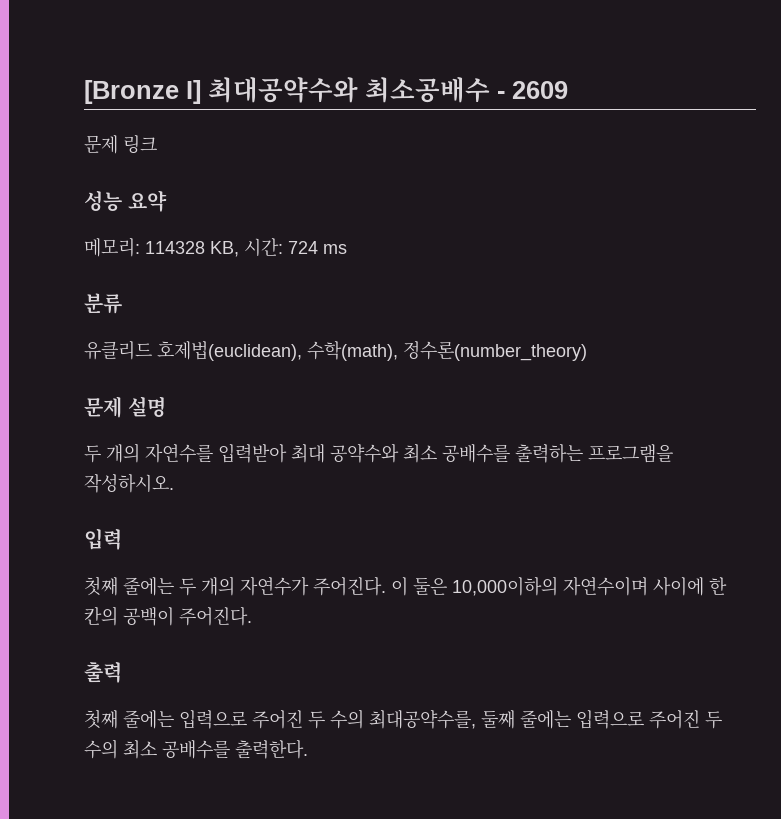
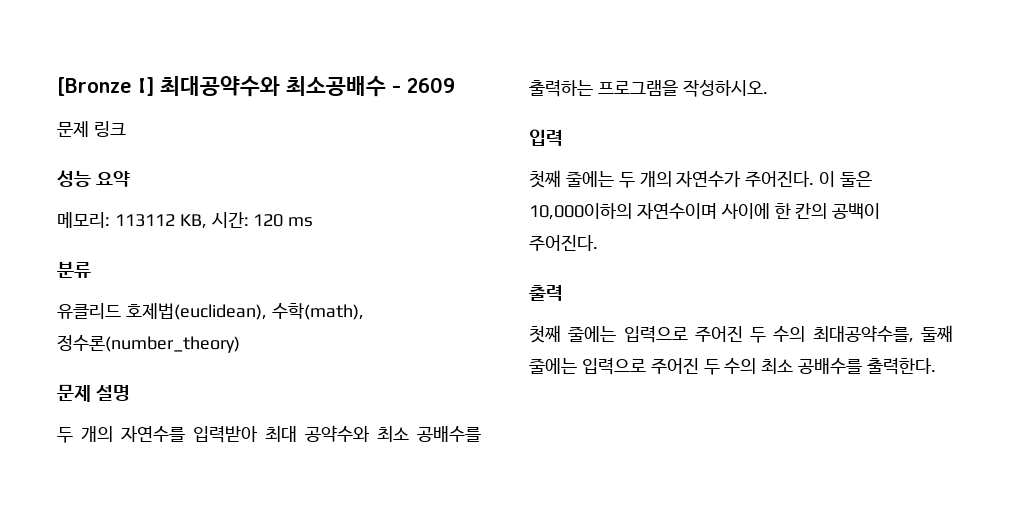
- 메모리: 114328 KB, 시간: 724 ms
+ 메모리: 113112 KB, 시간: 120 ms

